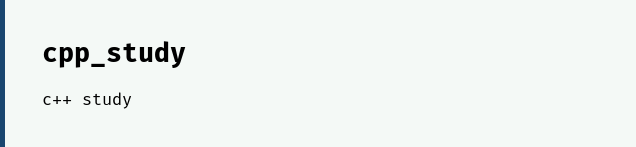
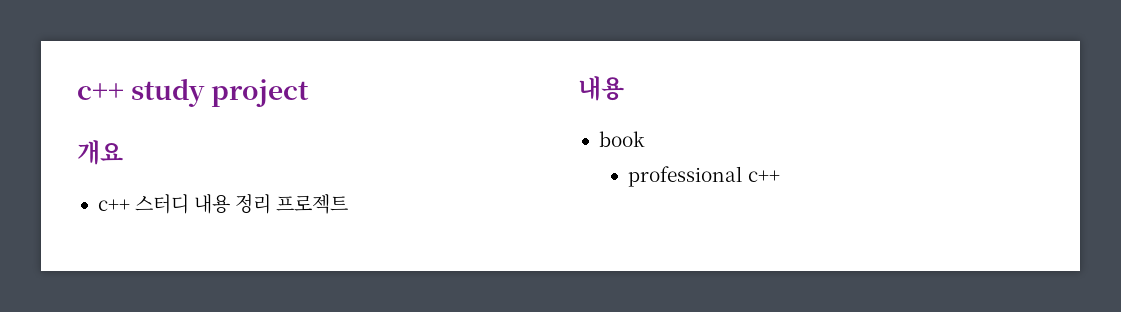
- cpp_study
- c++ study
+ c++ study project
+ 개요
+ c++ 스터디 내용 정리 프로젝트
+ 내용
+ book
+ professional c++

